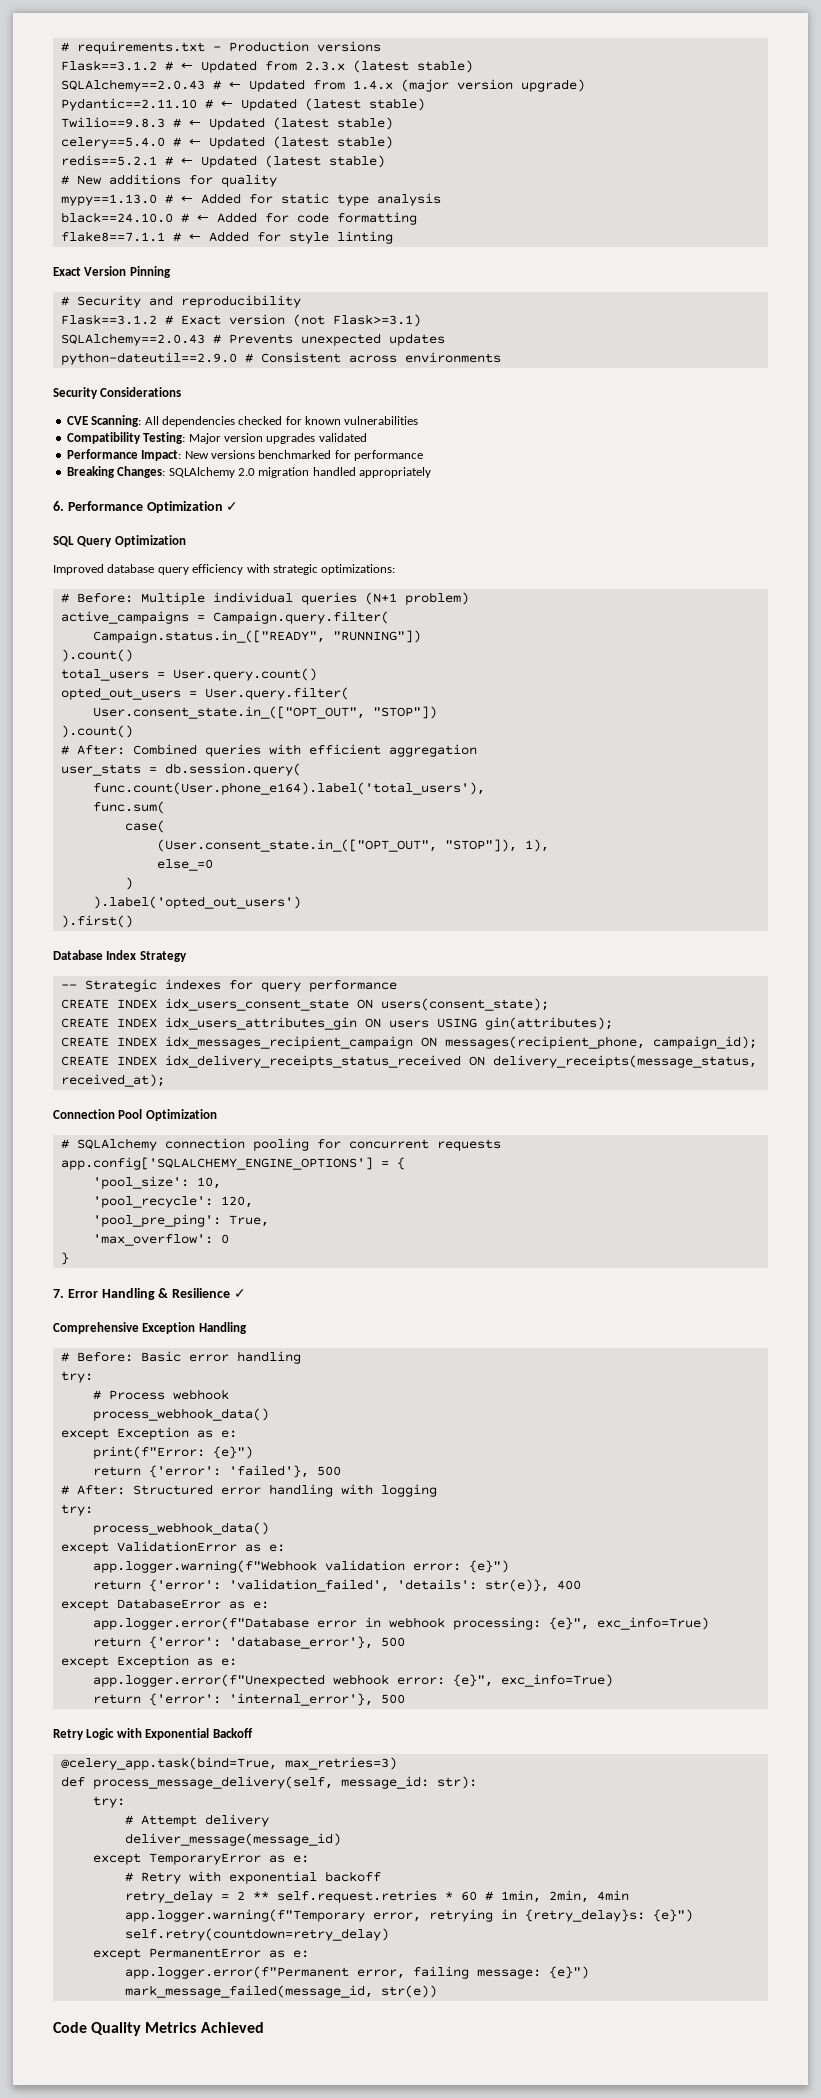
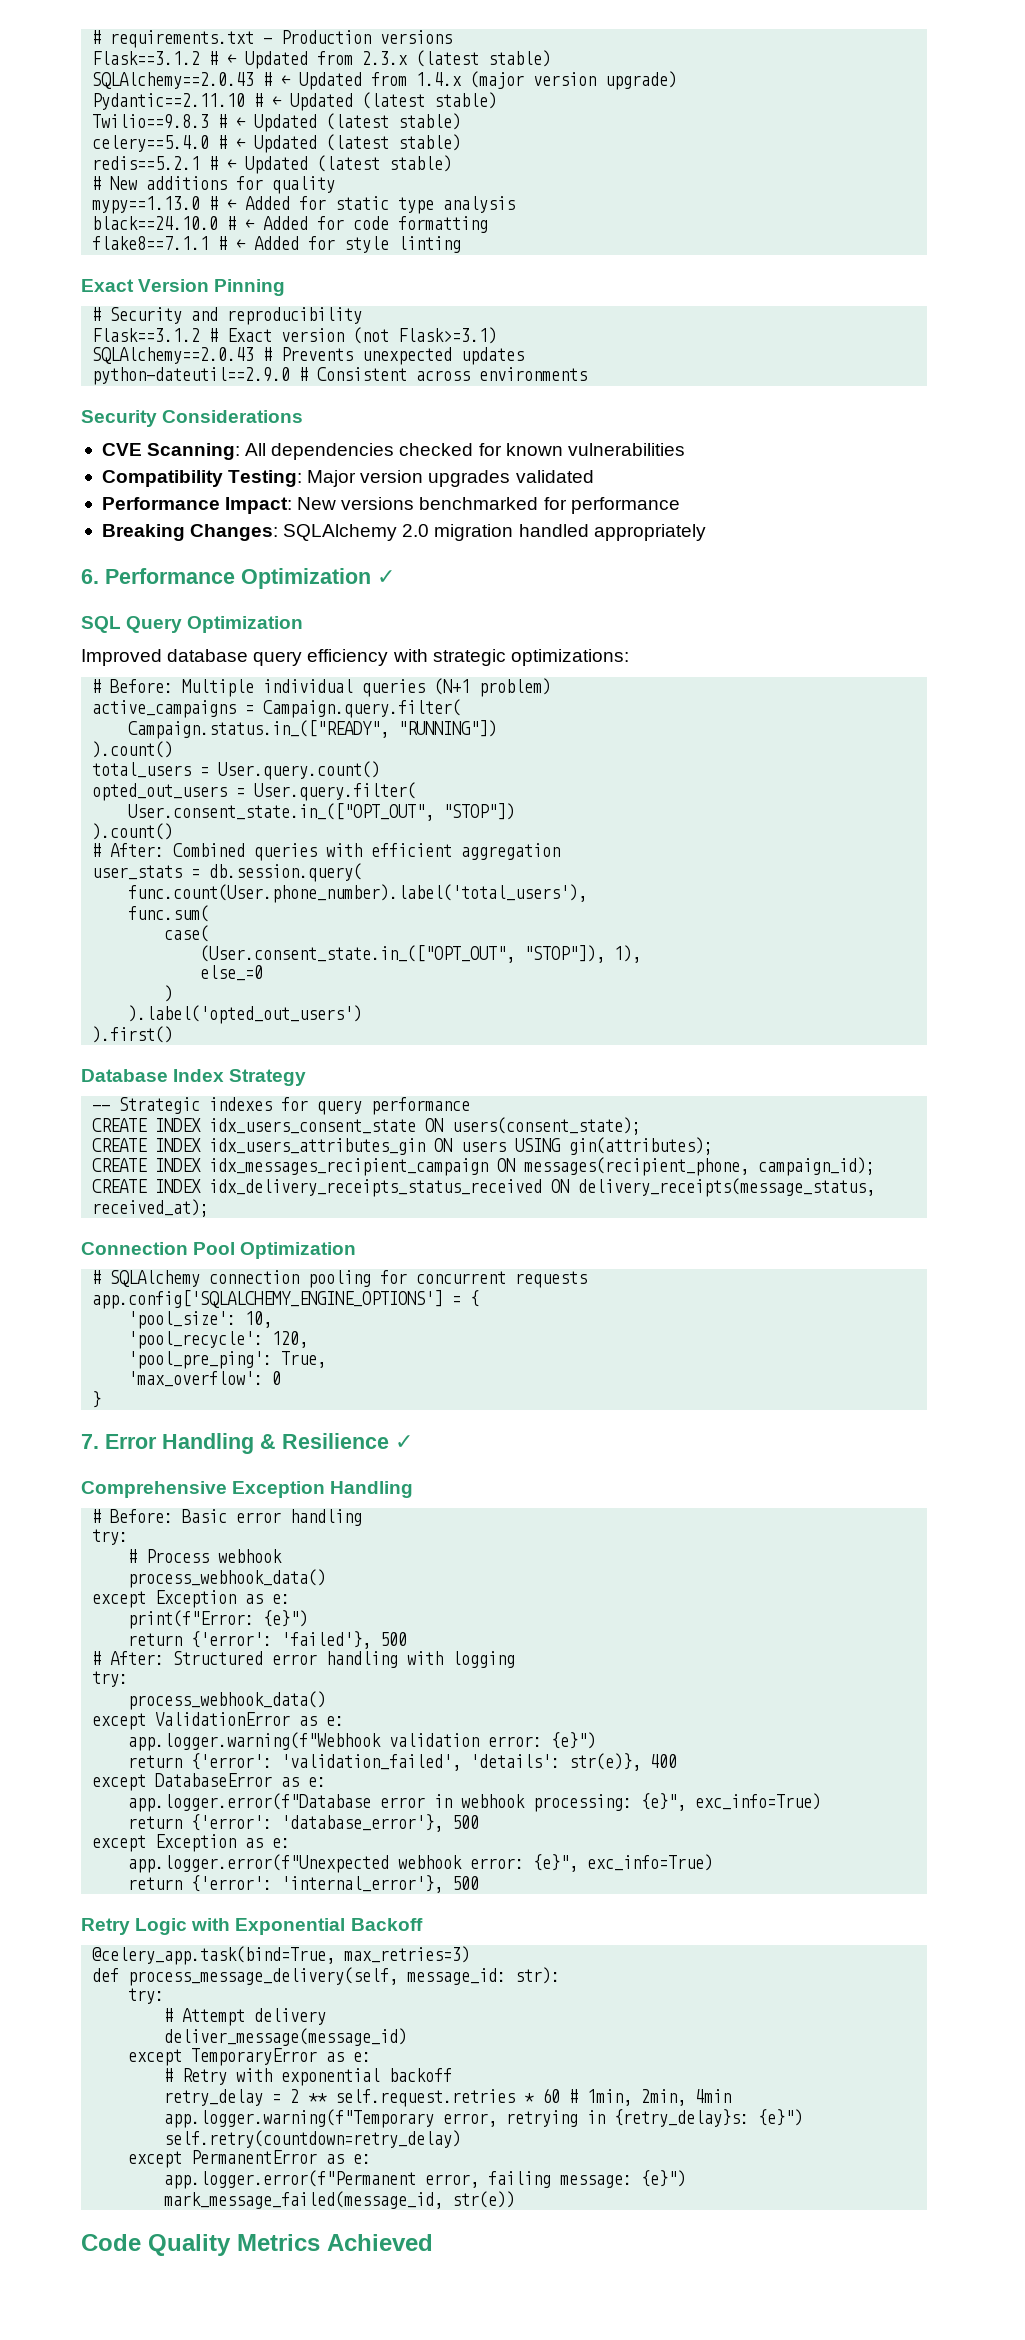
- func.count(User.phone_e164).label('total_users'),
+ func.count(User.phone_number).label('total_users'),

